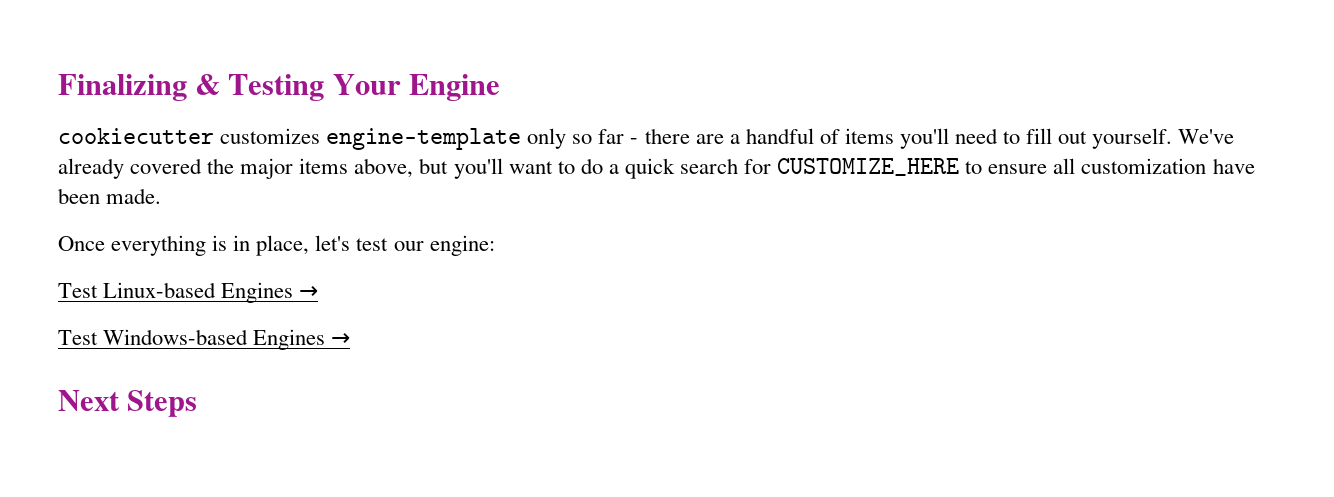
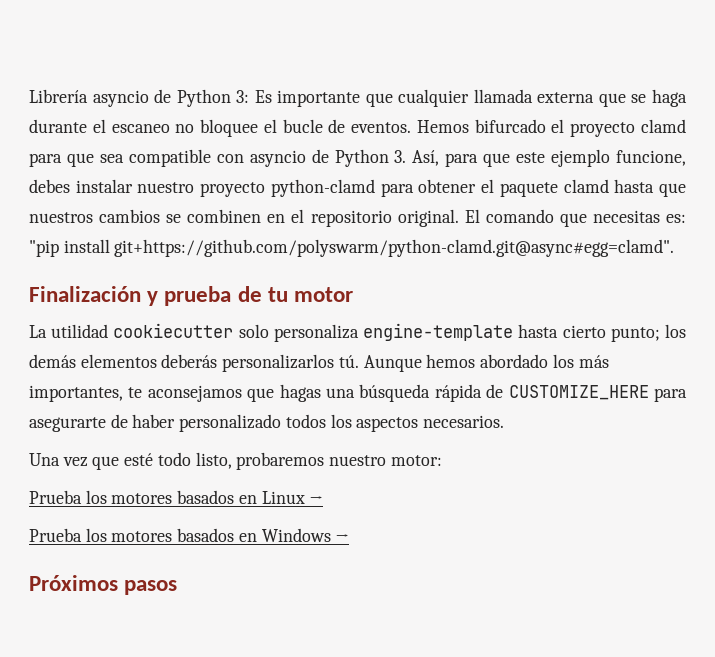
- Finalizing & Testing Your Engine
- cookiecutter customizes engine-template only so far - there are a handful of items you'll need to fill out yourself. We've already covered the major items above, but you'll want to do a quick search for CUSTOMIZE_HERE to ensure all customization have been made.
- Once everything is in place, let's test our engine:
- Test Linux-based Engines →
- Test Windows-based Engines →
- Next Steps
+ Librería asyncio de Python 3: Es importante que cualquier llamada externa que se haga durante el escaneo no bloquee el bucle de eventos. Hemos bifurcado el proyecto clamd para que sea compatible con asyncio de Python 3. Así, para que este ejemplo funcione, debes instalar nuestro proyecto python-clamd para obtener el paquete clamd hasta que nuestros cambios se combinen en el repositorio original. El comando que necesitas es: "pip install git+https://github.com/polyswarm/python-clamd.git@async#egg=clamd".
+ Finalización y prueba de tu motor
+ La utilidad cookiecutter solo personaliza engine-template hasta cierto punto; los demás elementos deberás personalizarlos tú. Aunque hemos abordado los más importantes, te aconsejamos que hagas una búsqueda rápida de CUSTOMIZE_HERE para asegurarte de haber personalizado todos los aspectos necesarios.
+ Una vez que esté todo listo, probaremos nuestro motor:
+ Prueba los motores basados en Linux →
+ Prueba los motores basados en Windows →
+ Próximos pasos

